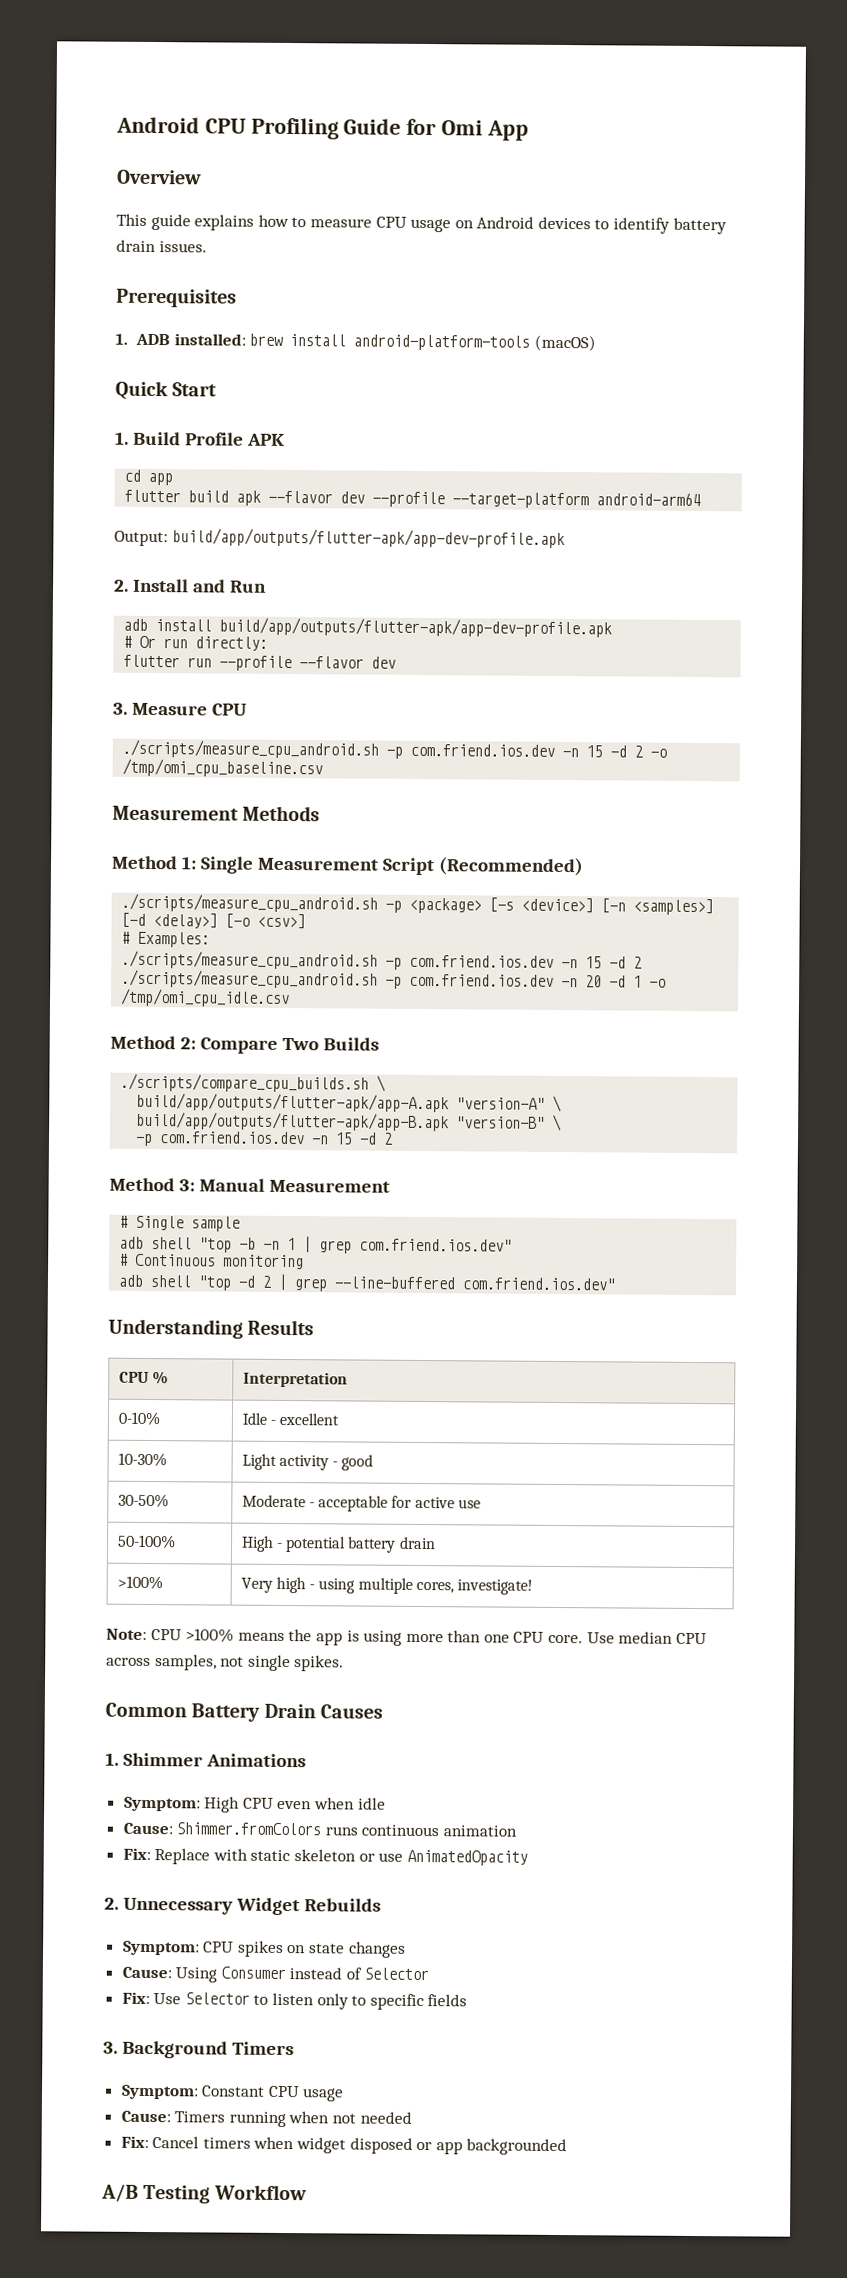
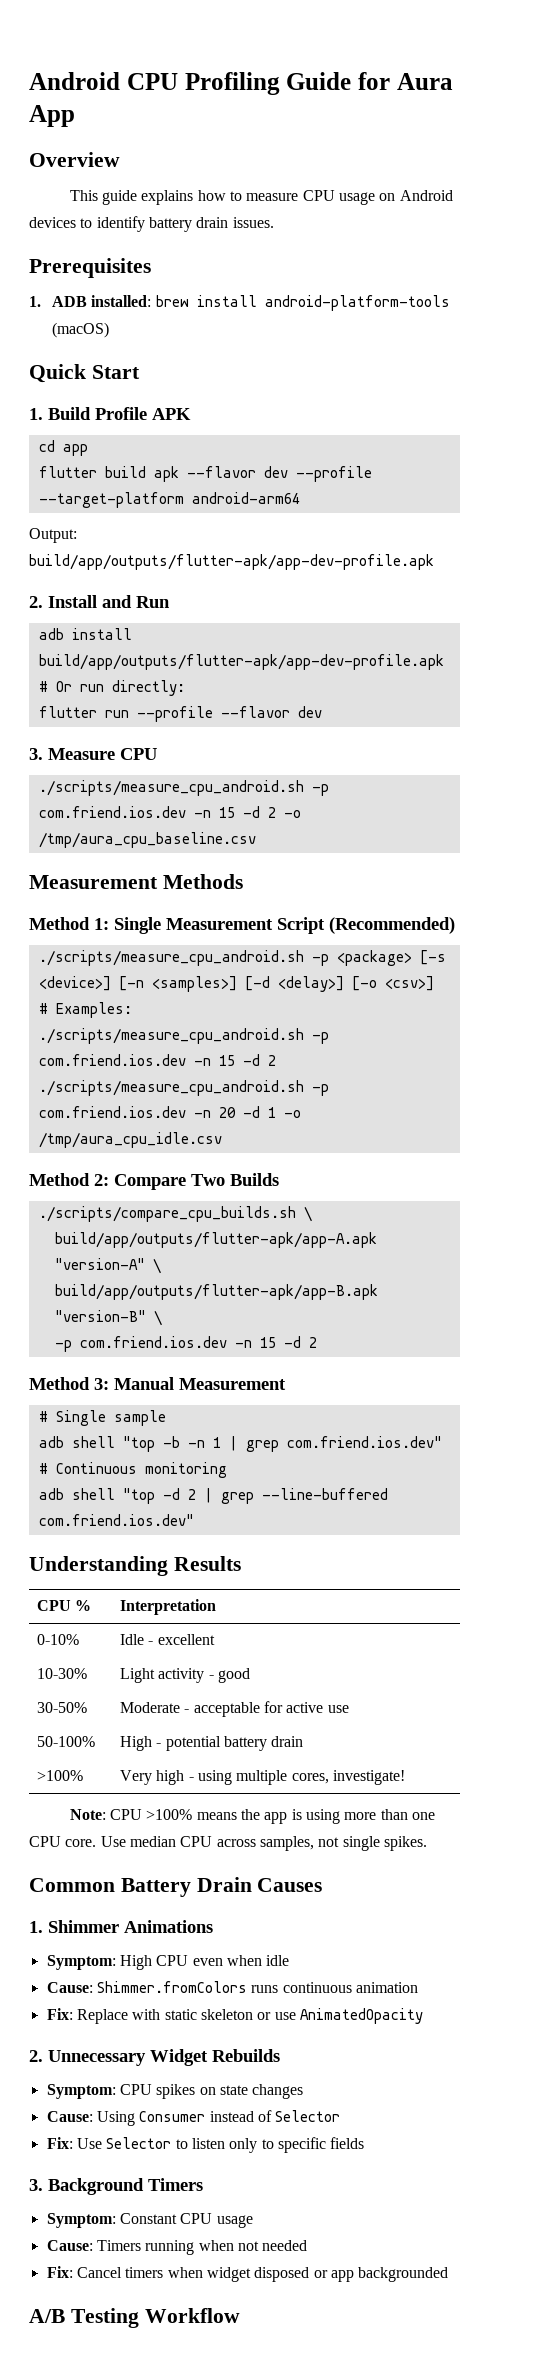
- Android CPU Profiling Guide for Omi App
+ Android CPU Profiling Guide for Aura App
- ./scripts/measure_cpu_android.sh -p com.friend.ios.dev -n 15 -d 2 -o /tmp/omi_cpu_baseline.csv
+ ./scripts/measure_cpu_android.sh -p com.friend.ios.dev -n 15 -d 2 -o /tmp/aura_cpu_baseline.csv
- ./scripts/measure_cpu_android.sh -p com.friend.ios.dev -n 20 -d 1 -o /tmp/omi_cpu_idle.csv
+ ./scripts/measure_cpu_android.sh -p com.friend.ios.dev -n 20 -d 1 -o /tmp/aura_cpu_idle.csv

